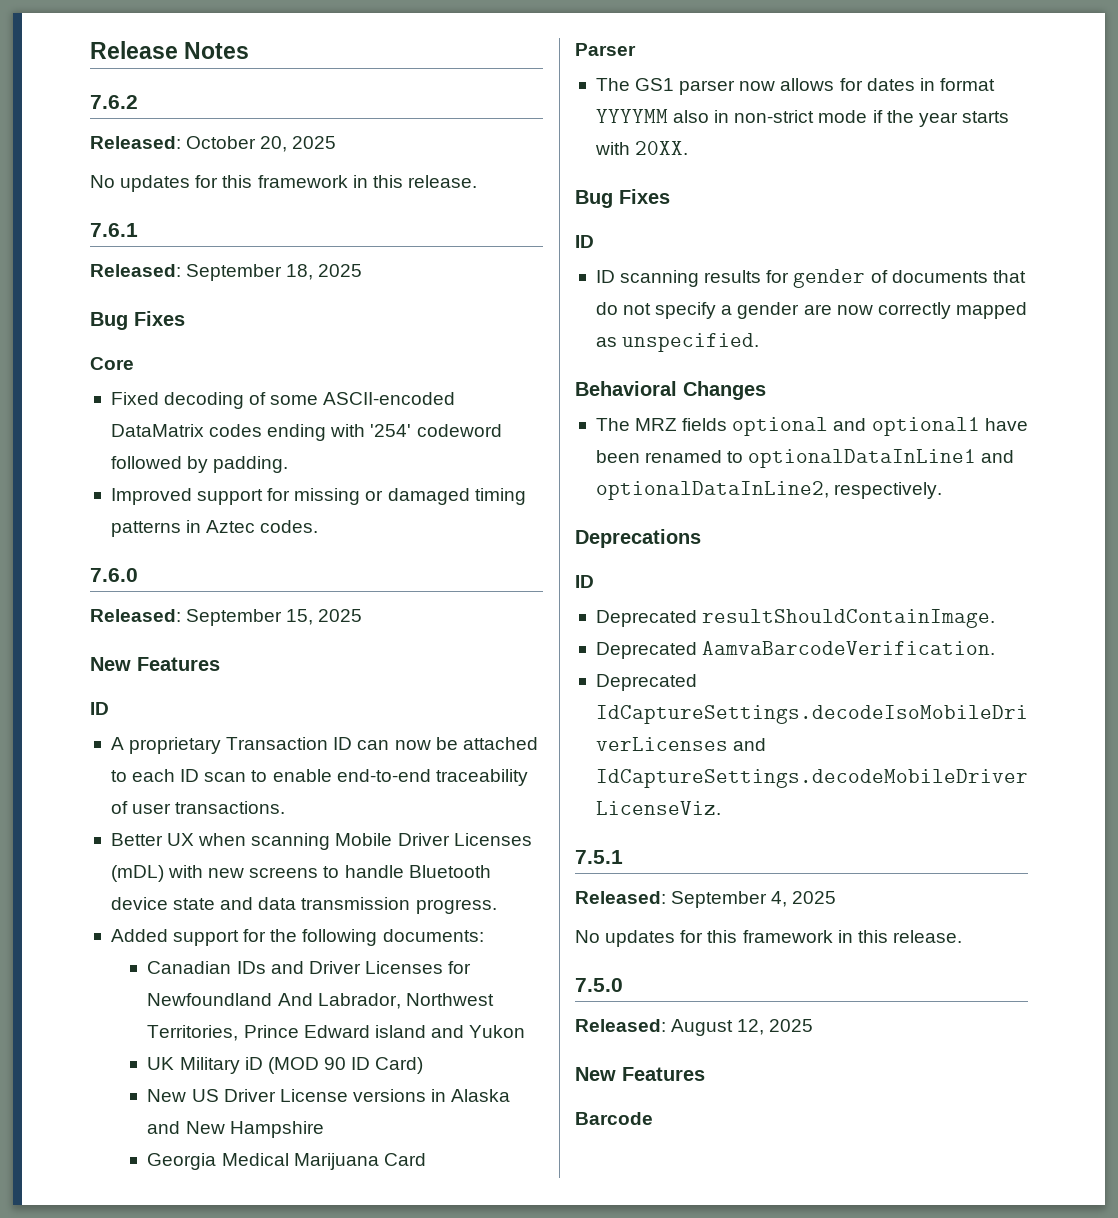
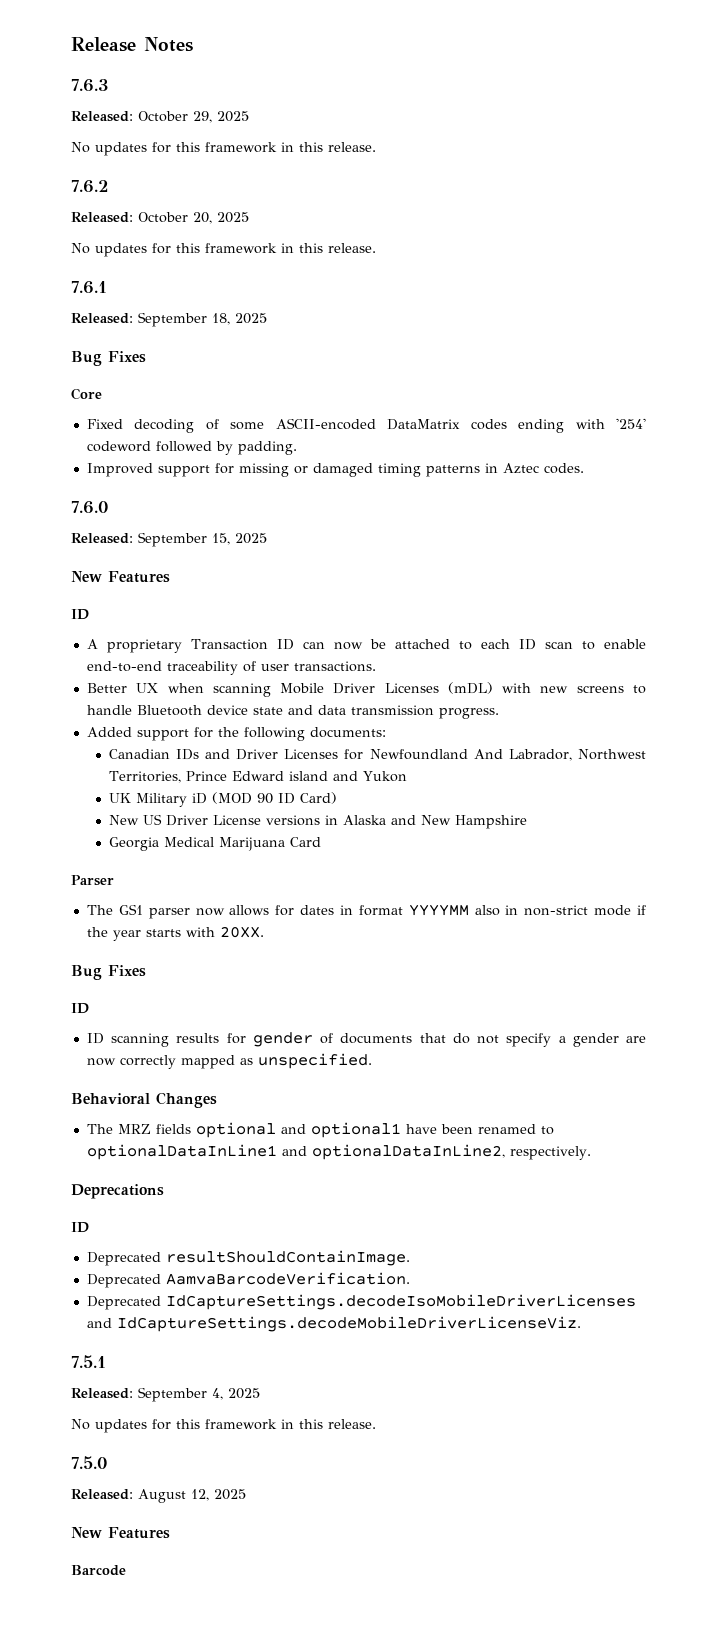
+ 7.6.3
+ Released: October 29, 2025
+ No updates for this framework in this release.

